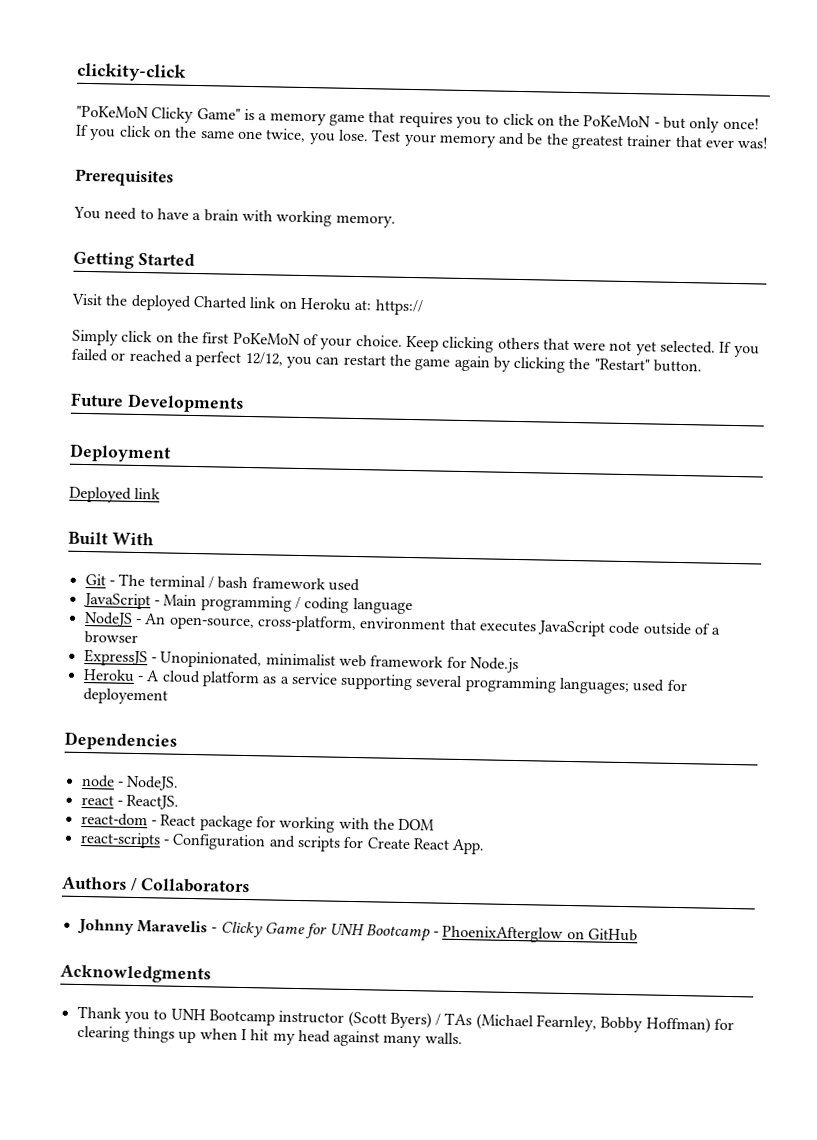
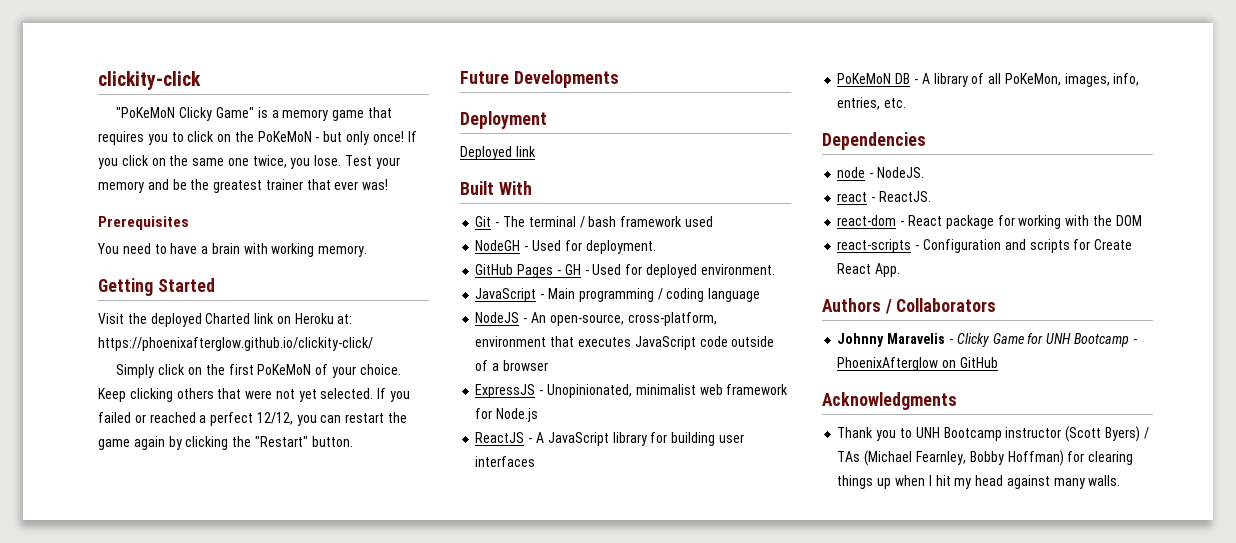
- Visit the deployed Charted link on Heroku at: https://
+ Visit the deployed Charted link on Heroku at: https://phoenixafterglow.github.io/clickity-click/
+ NodeGH - Used for deployment.
+ GitHub Pages - GH - Used for deployed environment.
- Heroku - A cloud platform as a service supporting several programming languages; used for deployement
+ ReactJS - A JavaScript library for building user interfaces
+ PoKeMoN DB - A library of all PoKeMon, images, info, entries, etc.

